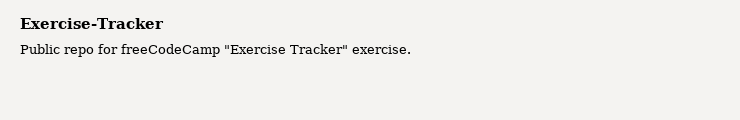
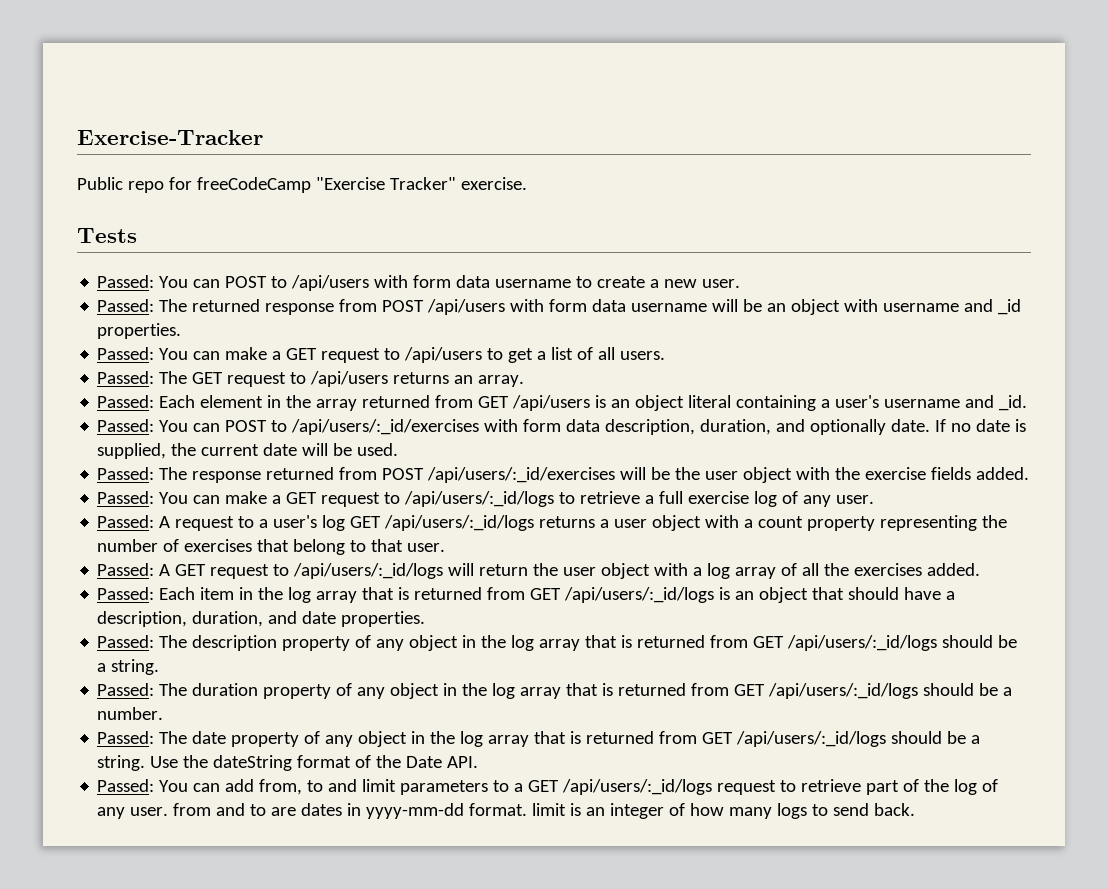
+ Tests
+ Passed: You can POST to /api/users with form data username to create a new user.
+ Passed: The returned response from POST /api/users with form data username will be an object with username and _id properties.
+ Passed: You can make a GET request to /api/users to get a list of all users.
+ Passed: The GET request to /api/users returns an array.
+ Passed: Each element in the array returned from GET /api/users is an object literal containing a user's username and _id.
+ Passed: You can POST to /api/users/:_id/exercises with form data description, duration, and optionally date. If no date is supplied, the current date will be used.
+ Passed: The response returned from POST /api/users/:_id/exercises will be the user object with the exercise fields added.
+ Passed: You can make a GET request to /api/users/:_id/logs to retrieve a full exercise log of any user.
+ Passed: A request to a user's log GET /api/users/:_id/logs returns a user object with a count property representing the number of exercises that belong to that user.
+ Passed: A GET request to /api/users/:_id/logs will return the user object with a log array of all the exercises added.
+ Passed: Each item in the log array that is returned from GET /api/users/:_id/logs is an object that should have a description, duration, and date properties.
+ Passed: The description property of any object in the log array that is returned from GET /api/users/:_id/logs should be a string.
+ Passed: The duration property of any object in the log array that is returned from GET /api/users/:_id/logs should be a number.
+ Passed: The date property of any object in the log array that is returned from GET /api/users/:_id/logs should be a string. Use the dateString format of the Date API.
+ Passed: You can add from, to and limit parameters to a GET /api/users/:_id/logs request to retrieve part of the log of any user. from and to are dates in yyyy-mm-dd format. limit is an integer of how many logs to send back.

